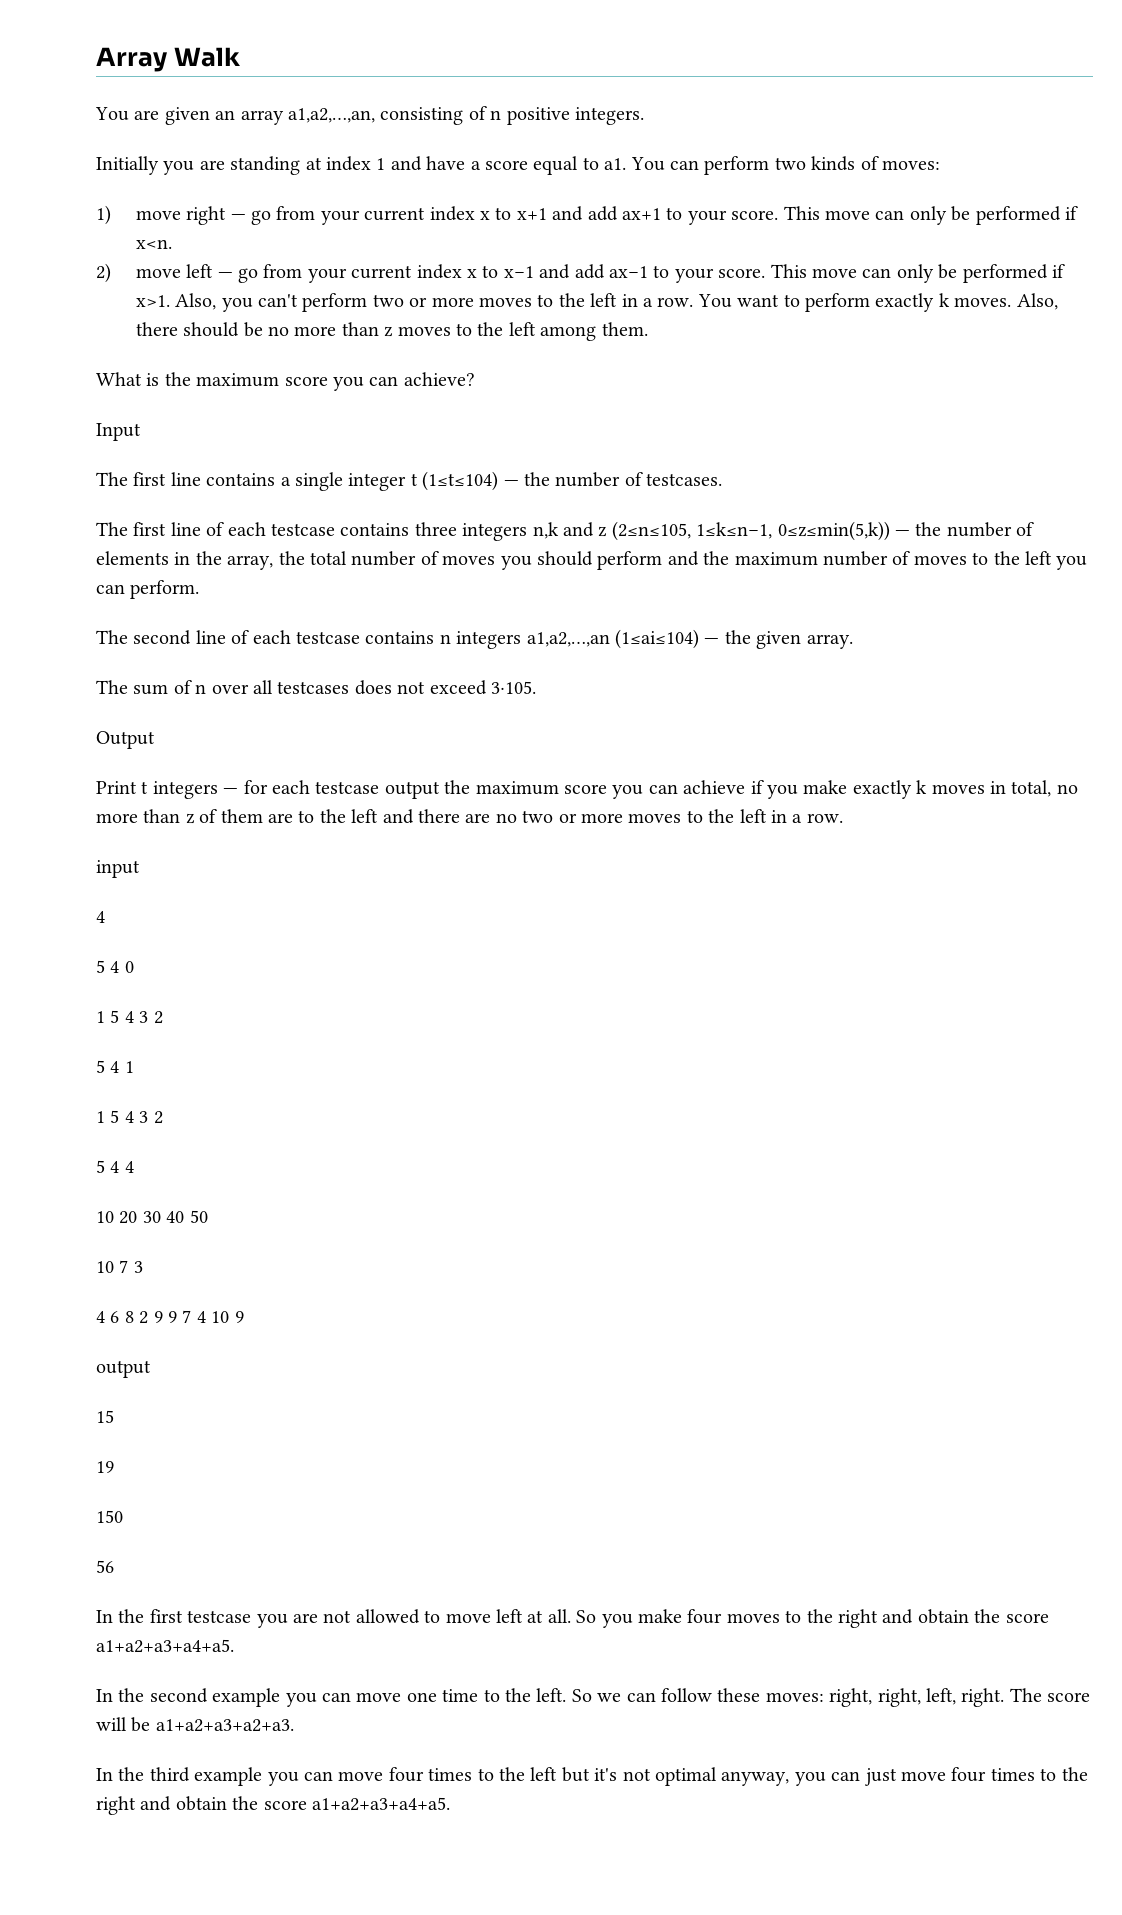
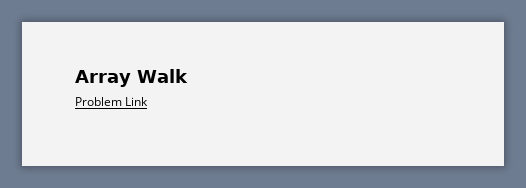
- You are given an array a1,a2,…,an, consisting of n positive integers.
- Initially you are standing at index 1 and have a score equal to a1. You can perform two kinds of moves:
- 1) move right — go from your current index x to x+1 and add ax+1 to your score. This move can only be performed if x<n.
- 2) move left — go from your current index x to x−1 and add ax−1 to your score. This move can only be performed if x>1. Also, you can't perform two or more moves to the left in a row. You want to perform exactly k moves. Also, there should be no more than z moves to the left among them.
- What is the maximum score you can achieve?
- Input
- The first line contains a single integer t (1≤t≤104) — the number of testcases.
- The first line of each testcase contains three integers n,k and z (2≤n≤105, 1≤k≤n−1, 0≤z≤min(5,k)) — the number of elements in the array, the total number of moves you should perform and the maximum number of moves to the left you can perform.
- The second line of each testcase contains n integers a1,a2,…,an (1≤ai≤104) — the given array.
- The sum of n over all testcases does not exceed 3⋅105.
- Output
- Print t integers — for each testcase output the maximum score you can achieve if you make exactly k moves in total, no more than z of them are to the left and there are no two or more moves to the left in a row.
- input
- 4
- 5 4 0
- 1 5 4 3 2
- 5 4 1
- 1 5 4 3 2
- 5 4 4
- 10 20 30 40 50
- 10 7 3
- 4 6 8 2 9 9 7 4 10 9
- output
- 15
- 19
- 150
- 56
- In the first testcase you are not allowed to move left at all. So you make four moves to the right and obtain the score a1+a2+a3+a4+a5.
- In the second example you can move one time to the left. So we can follow these moves: right, right, left, right. The score will be a1+a2+a3+a2+a3.
- In the third example you can move four times to the left but it's not optimal anyway, you can just move four times to the right and obtain the score a1+a2+a3+a4+a5.
+ Problem Link

